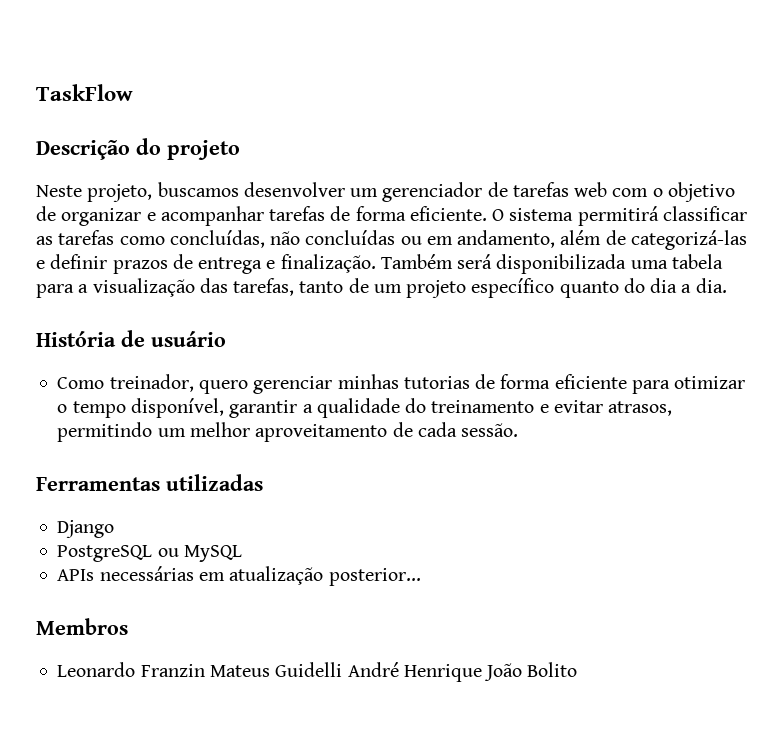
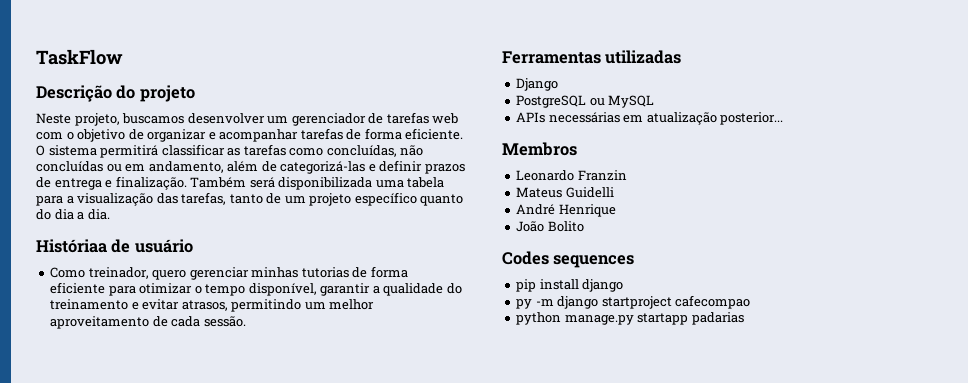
- História de usuário
+ Históriaa de usuário
- Leonardo Franzin Mateus Guidelli André Henrique João Bolito
+ Leonardo Franzin
+ Mateus Guidelli
+ André Henrique
+ João Bolito
+ Codes sequences
+ pip install django
+ py -m django startproject cafecompao
+ python manage.py startapp padarias

